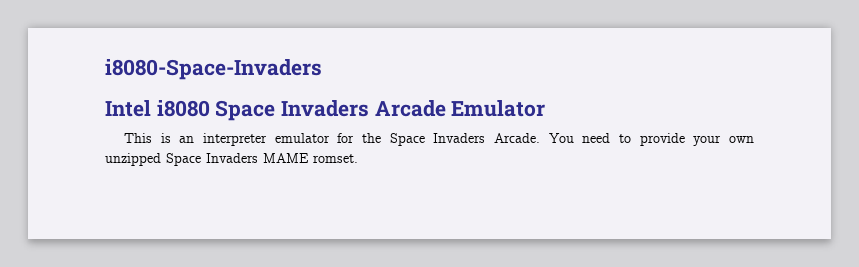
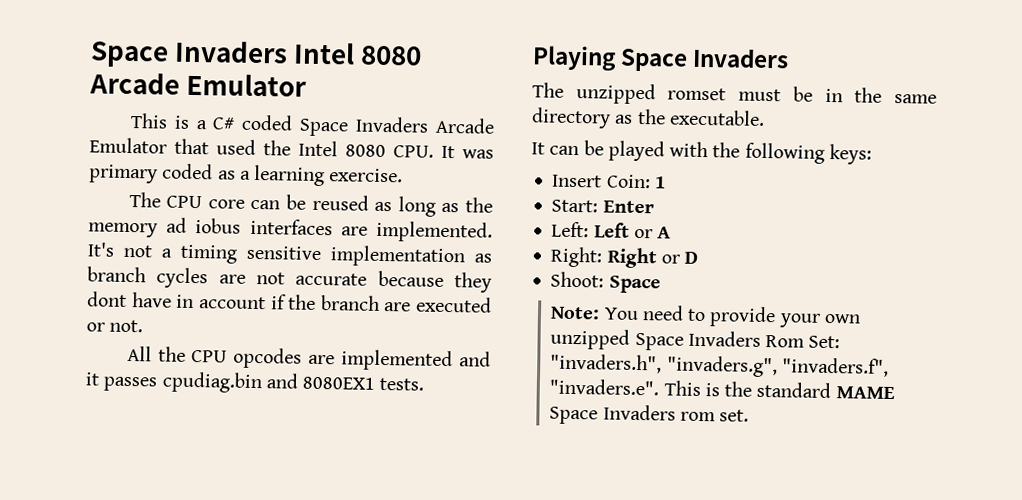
- i8080-Space-Invaders
- Intel i8080 Space Invaders Arcade Emulator
+ Space Invaders Intel 8080 Arcade Emulator
- This is an interpreter emulator for the Space Invaders Arcade. You need to provide your own unzipped Space Invaders MAME romset.
+ This is a C# coded Space Invaders Arcade Emulator that used the Intel 8080 CPU. It was primary coded as a learning exercise.
+ The CPU core can be reused as long as the memory ad iobus interfaces are implemented. It's not a timing sensitive implementation as branch cycles are not accurate because they dont have in account if the branch are executed or not.
+ All the CPU opcodes are implemented and it passes cpudiag.bin and 8080EX1 tests.
+ Playing Space Invaders
+ The unzipped romset must be in the same directory as the executable.
+ It can be played with the following keys:
+ Insert Coin: 1
+ Start: Enter
+ Left: Left or A
+ Right: Right or D
+ Shoot: Space
+ Note: You need to provide your own unzipped Space Invaders Rom Set: "invaders.h", "invaders.g", "invaders.f", "invaders.e". This is the standard MAME Space Invaders rom set.

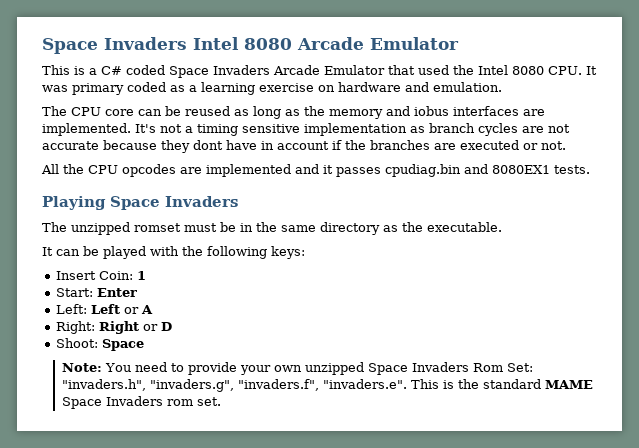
- This is a C# coded Space Invaders Arcade Emulator that used the Intel 8080 CPU. It was primary coded as a learning exercise.
+ This is a C# coded Space Invaders Arcade Emulator that used the Intel 8080 CPU. It was primary coded as a learning exercise on hardware and emulation.
- The CPU core can be reused as long as the memory ad iobus interfaces are implemented.
+ The CPU core can be reused as long as the memory and iobus interfaces are implemented.
- It's not a timing sensitive implementation as branch cycles are not accurate because they dont have in account if the branch are executed or not.
+ It's not a timing sensitive implementation as branch cycles are not accurate because they dont have in account if the branches are executed or not.

